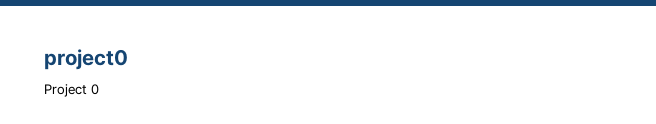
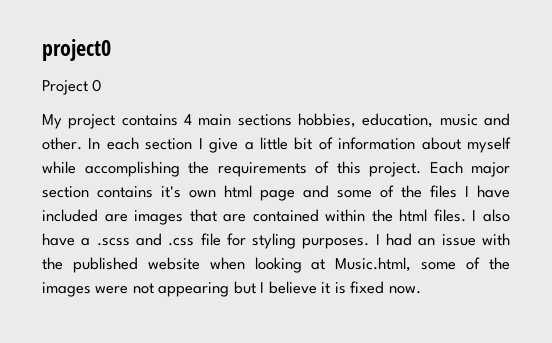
+ My project contains 4 main sections hobbies, education, music and other. In each section I give a little bit of information about myself while accomplishing the requirements of this project. Each major section contains it's own html page and some of the files I have included are images that are contained within the html files. I also have a .scss and .css file for styling purposes. I had an issue with the published website when looking at Music.html, some of the images were not appearing but I believe it is fixed now.

